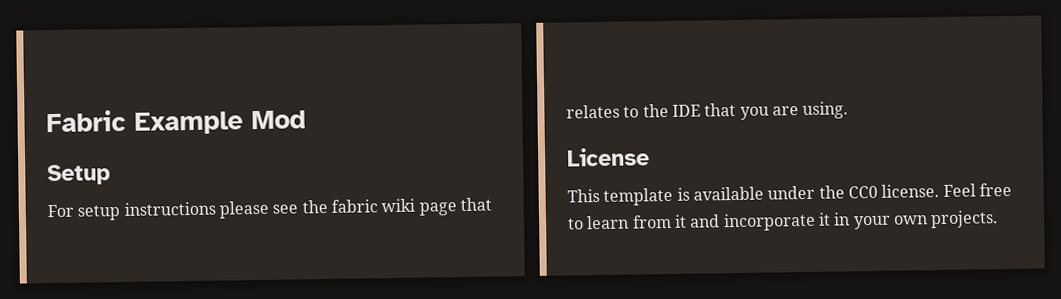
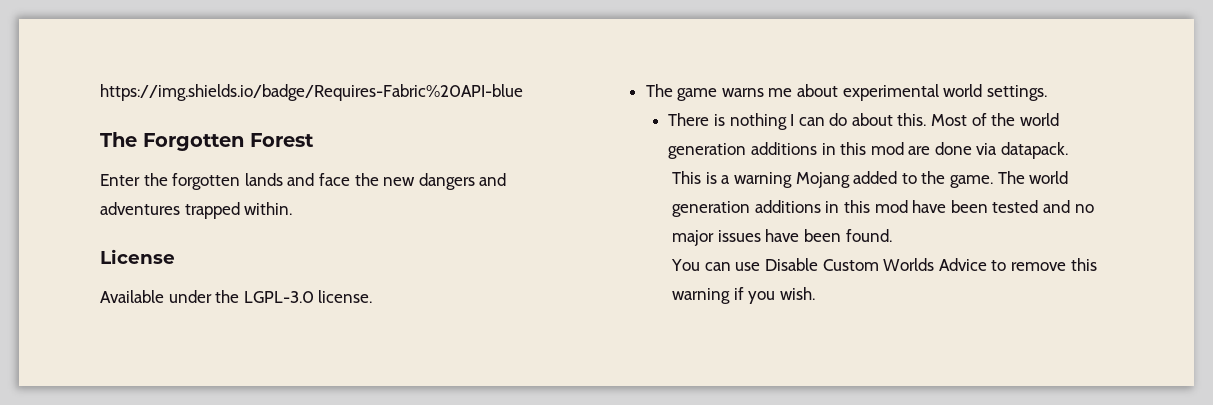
- Fabric Example Mod
- Setup
- For setup instructions please see the fabric wiki page that relates to the IDE that you are using.
+ https://img.shields.io/badge/Requires-Fabric%20API-blue
+ The Forgotten Forest
+ Enter the forgotten lands and face the new dangers and adventures trapped within.
  License
- This template is available under the CC0 license. Feel free to learn from it and incorporate it in your own projects.
+ Available under the LGPL-3.0 license.
+ The game warns me about experimental world settings.
+ There is nothing I can do about this. Most of the world generation additions in this mod are done via datapack.
+ This is a warning Mojang added to the game. The world generation additions in this mod have been tested and no major issues have been found.
+ You can use Disable Custom Worlds Advice to remove this warning if you wish.

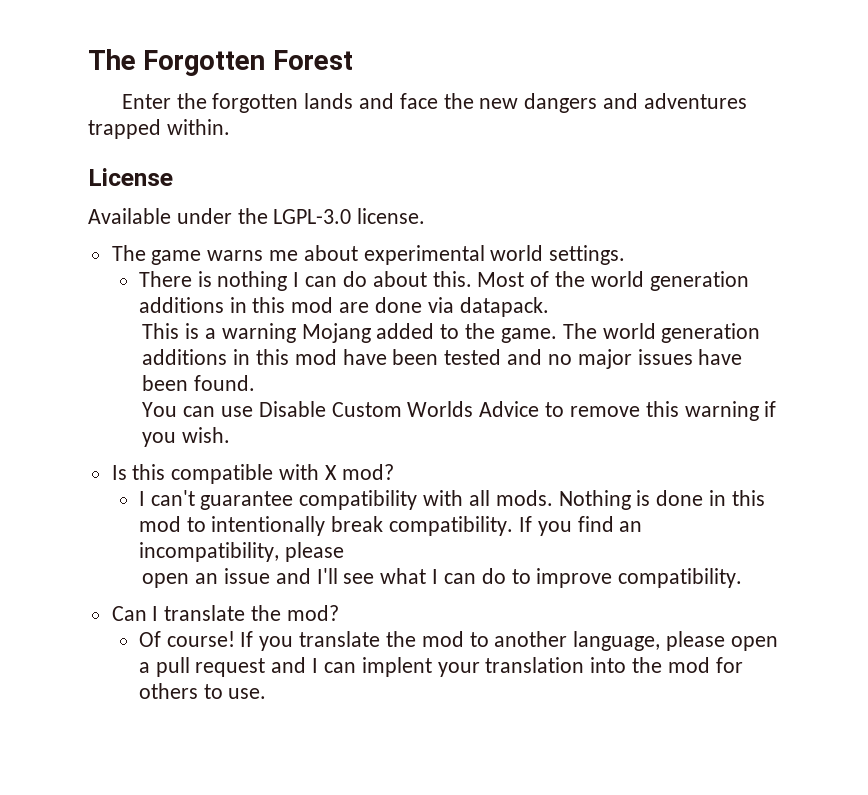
- https://img.shields.io/badge/Requires-Fabric%20API-blue
+ Is this compatible with X mod?
+ I can't guarantee compatibility with all mods. Nothing is done in this mod to intentionally break compatibility. If you find an incompatibility, please
+ open an issue and I'll see what I can do to improve compatibility.
+ Can I translate the mod?
+ Of course! If you translate the mod to another language, please open a pull request and I can implent your translation into the mod for others to use.

